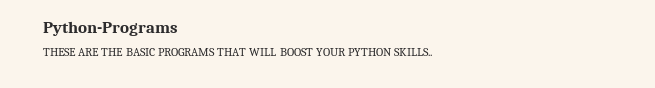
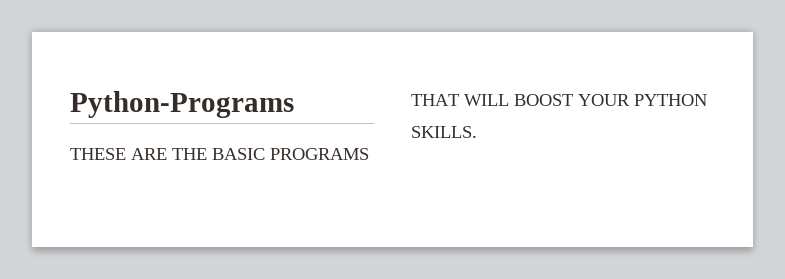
- THESE ARE THE BASIC PROGRAMS THAT WILL BOOST YOUR PYTHON SKILLS..
+ THESE ARE THE BASIC PROGRAMS THAT WILL BOOST YOUR PYTHON SKILLS.

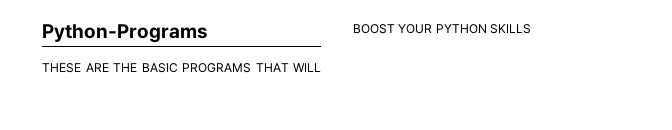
- THESE ARE THE BASIC PROGRAMS THAT WILL BOOST YOUR PYTHON SKILLS.
+ THESE ARE THE BASIC PROGRAMS THAT WILL BOOST YOUR PYTHON SKILLS

